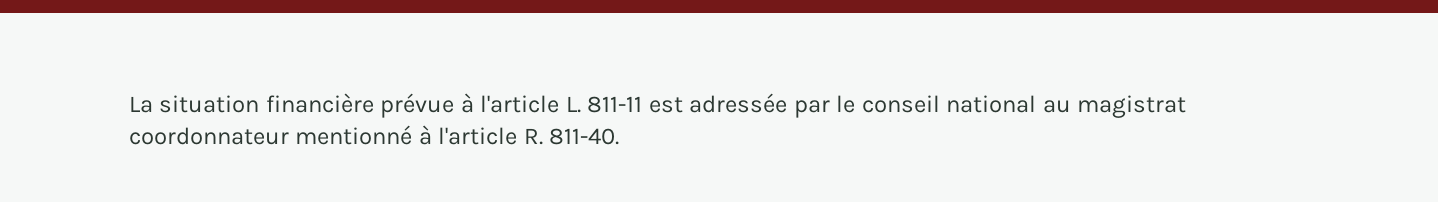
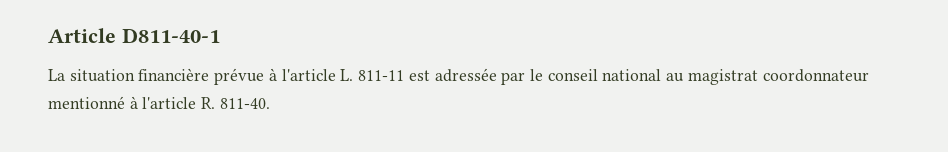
+ Article D811-40-1

